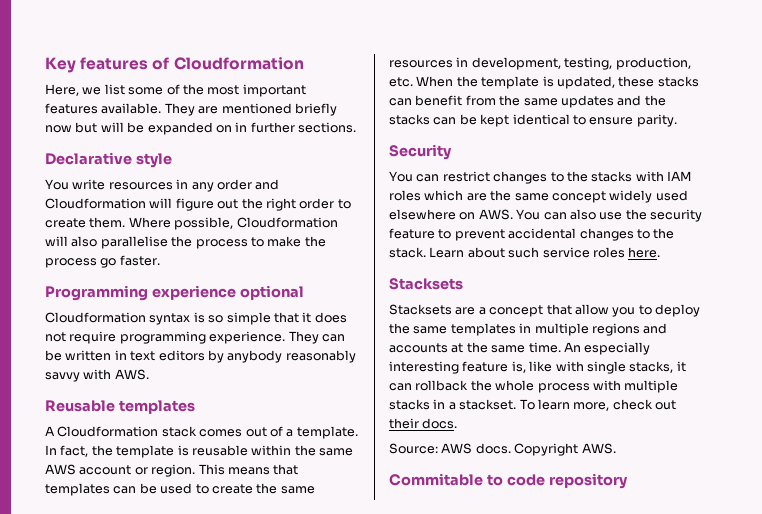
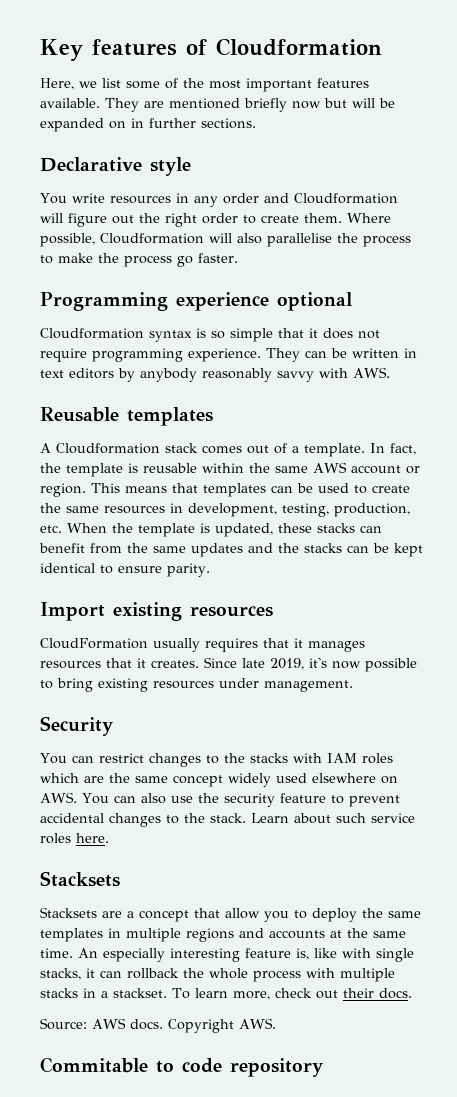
+ Import existing resources
+ CloudFormation usually requires that it manages resources that it creates. Since late 2019, it's now possible to bring existing resources under management.

